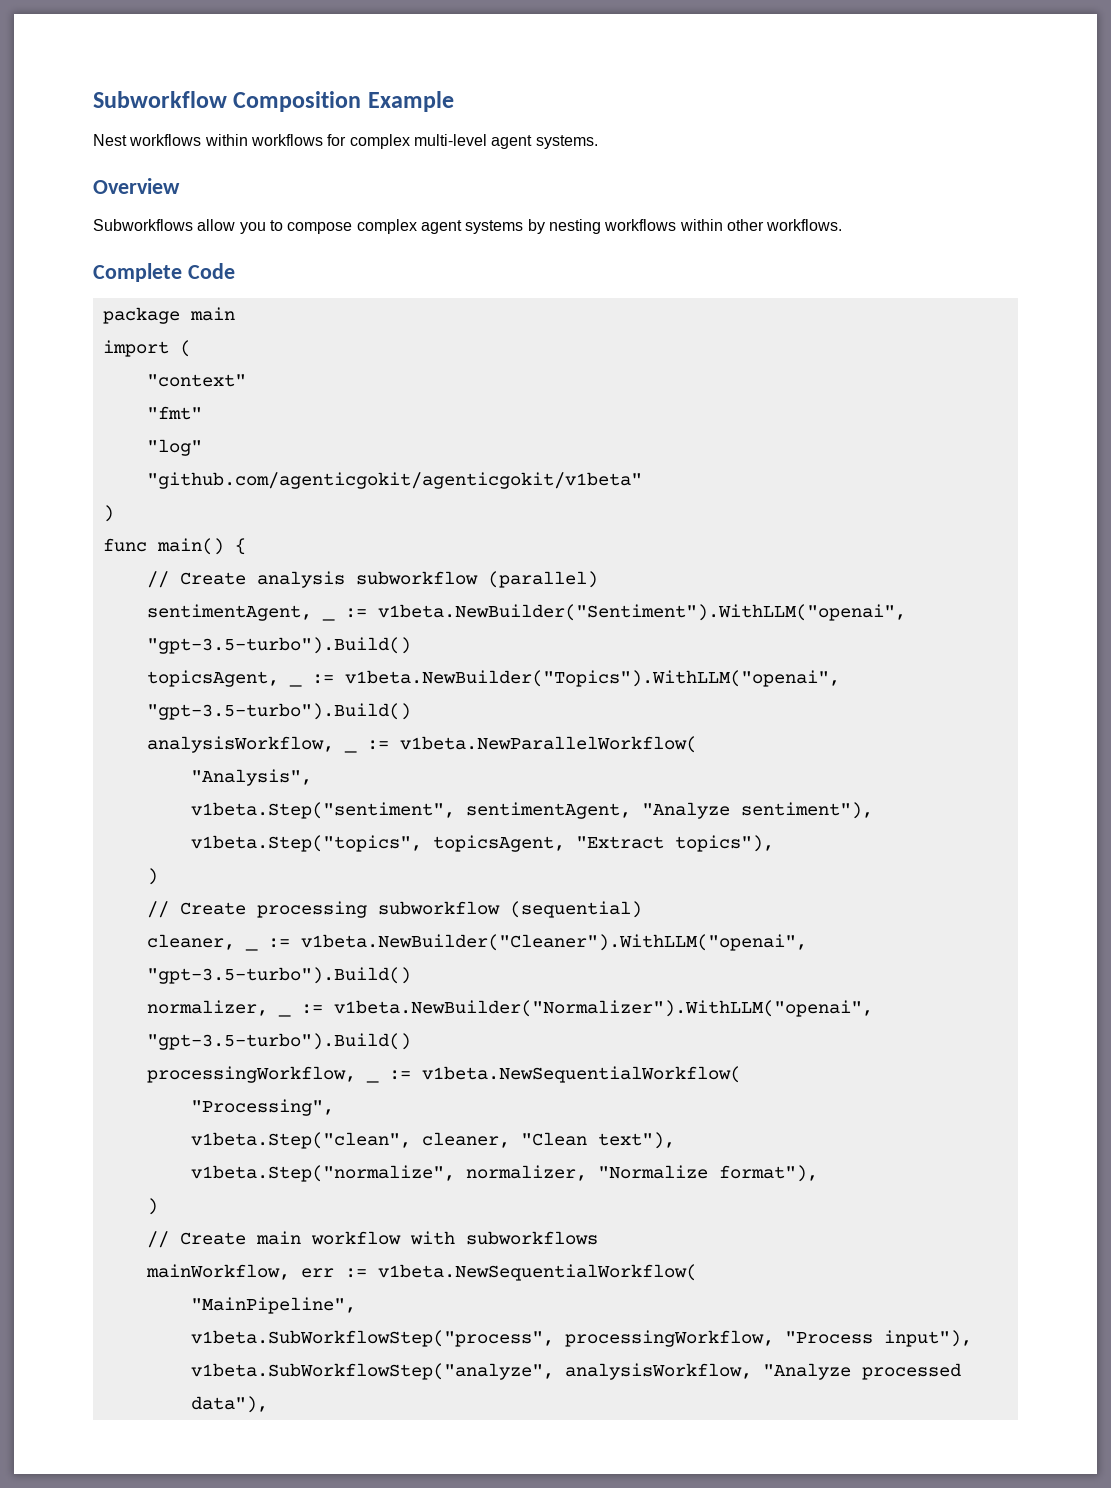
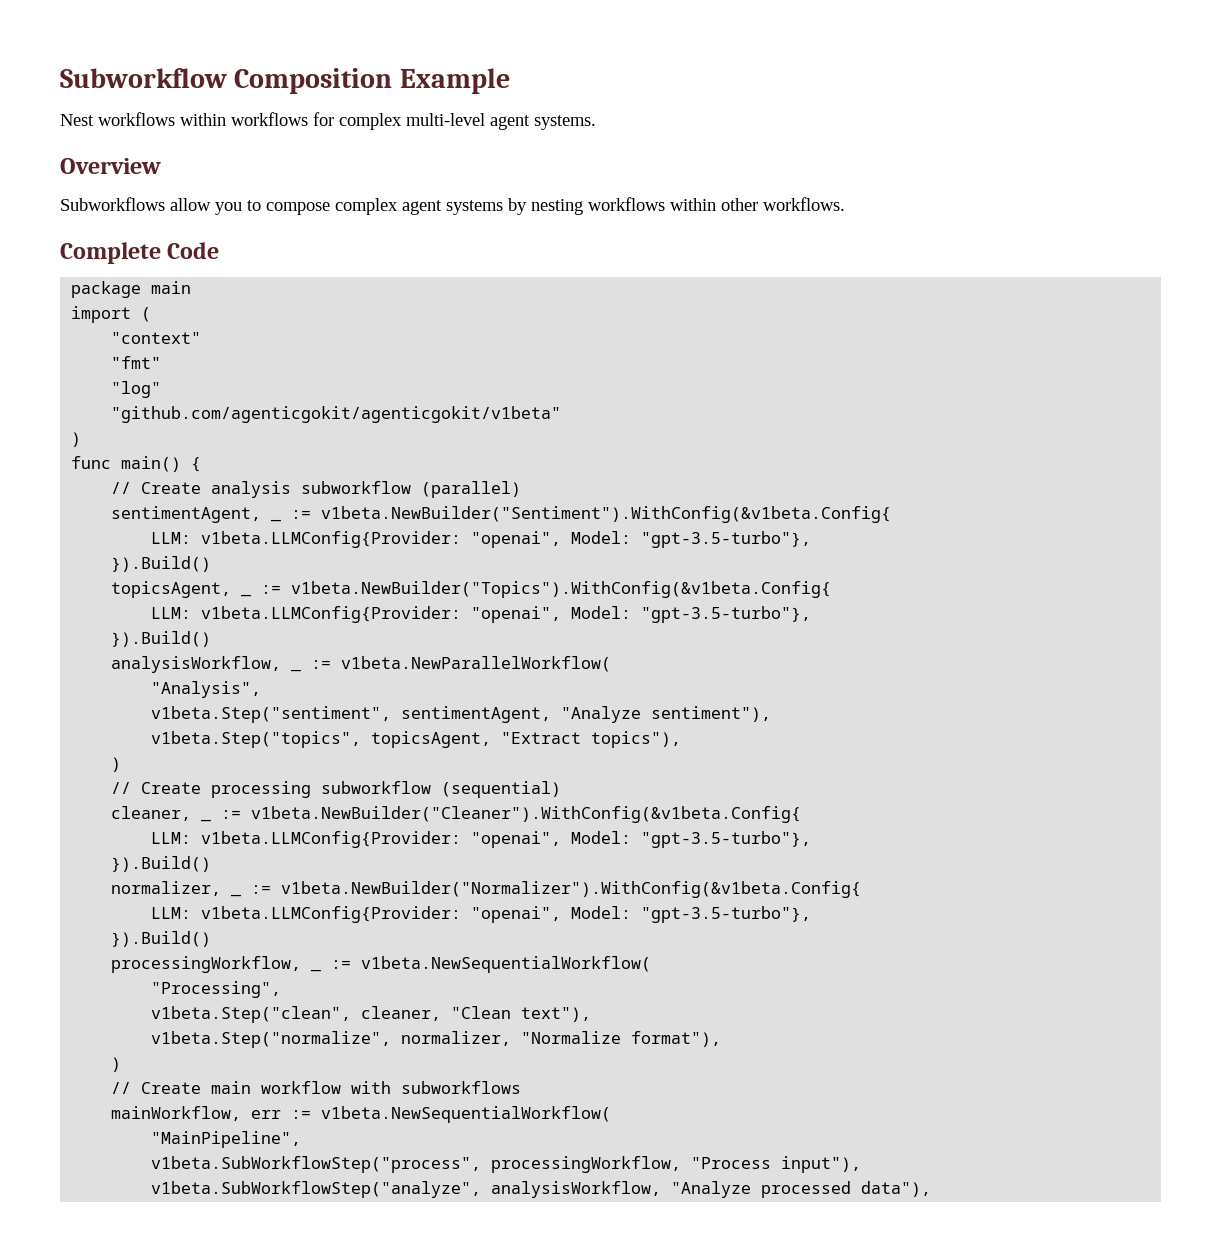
- sentimentAgent, _ := v1beta.NewBuilder("Sentiment").WithLLM("openai", "gpt-3.5-turbo").Build()
- topicsAgent, _ := v1beta.NewBuilder("Topics").WithLLM("openai", "gpt-3.5-turbo").Build()
+ sentimentAgent, _ := v1beta.NewBuilder("Sentiment").WithConfig(&v1beta.Config{
+ LLM: v1beta.LLMConfig{Provider: "openai", Model: "gpt-3.5-turbo"},
+ }).Build()
+ topicsAgent, _ := v1beta.NewBuilder("Topics").WithConfig(&v1beta.Config{
+ LLM: v1beta.LLMConfig{Provider: "openai", Model: "gpt-3.5-turbo"},
+ }).Build()
- cleaner, _ := v1beta.NewBuilder("Cleaner").WithLLM("openai", "gpt-3.5-turbo").Build()
- normalizer, _ := v1beta.NewBuilder("Normalizer").WithLLM("openai", "gpt-3.5-turbo").Build()
+ cleaner, _ := v1beta.NewBuilder("Cleaner").WithConfig(&v1beta.Config{
+ LLM: v1beta.LLMConfig{Provider: "openai", Model: "gpt-3.5-turbo"},
+ }).Build()
+ normalizer, _ := v1beta.NewBuilder("Normalizer").WithConfig(&v1beta.Config{
+ LLM: v1beta.LLMConfig{Provider: "openai", Model: "gpt-3.5-turbo"},
+ }).Build()

